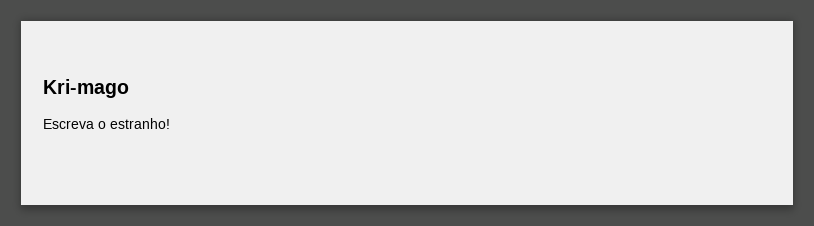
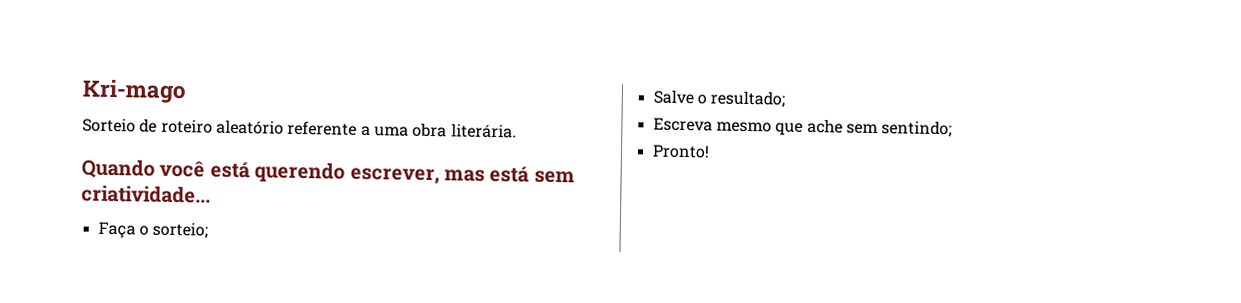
- Escreva o estranho!
+ Sorteio de roteiro aleatório referente a uma obra literária.
+ Quando você está querendo escrever, mas está sem criatividade...
+ Faça o sorteio;
+ Salve o resultado;
+ Escreva mesmo que ache sem sentindo;
+ Pronto!

